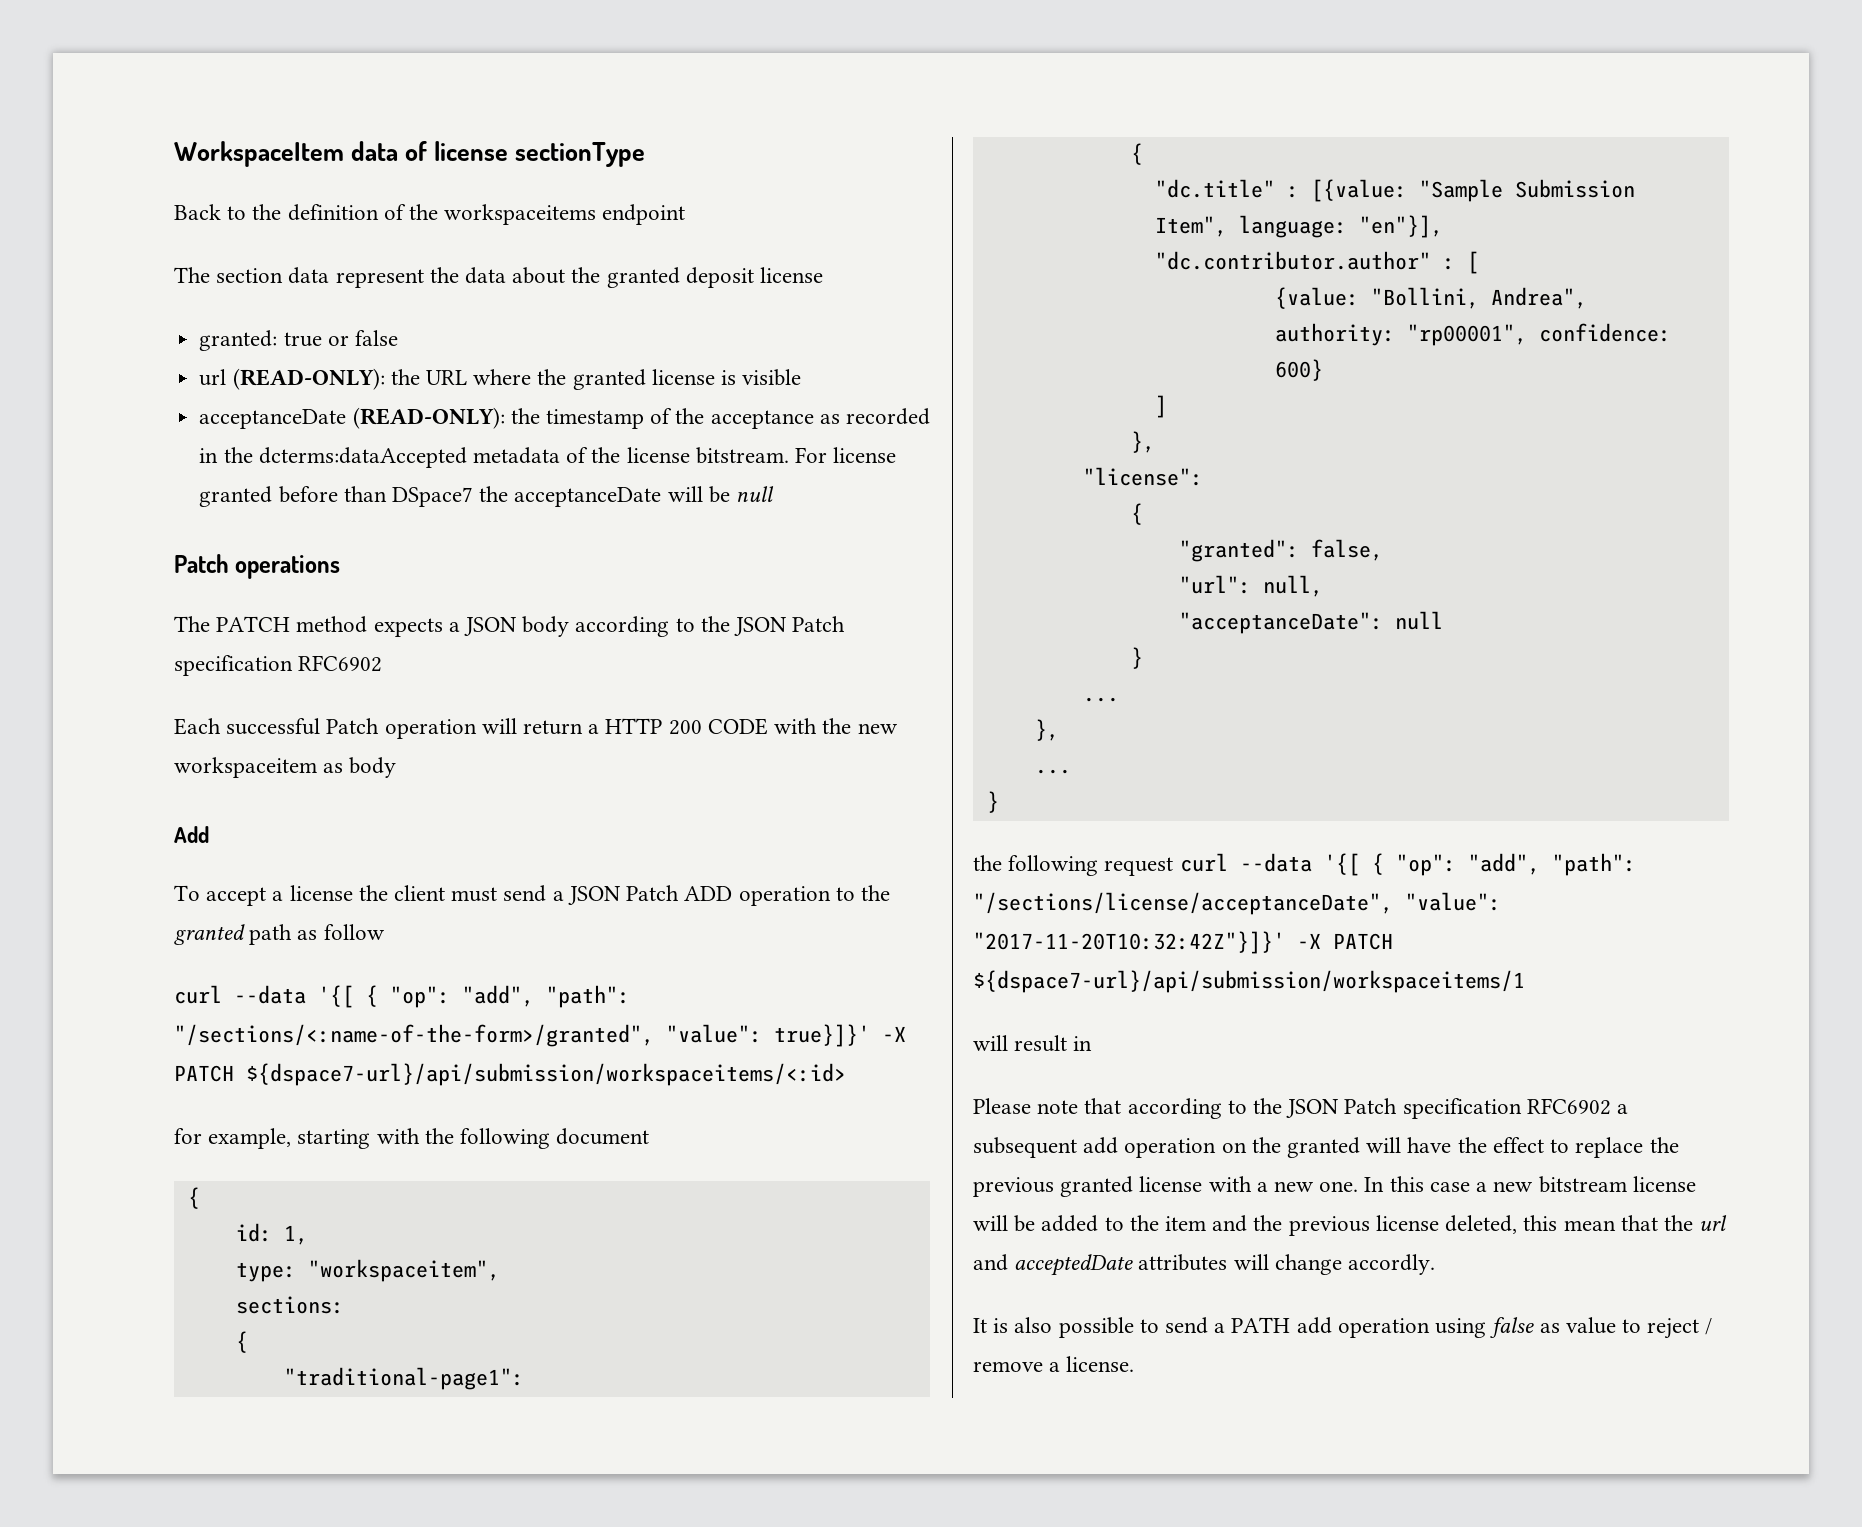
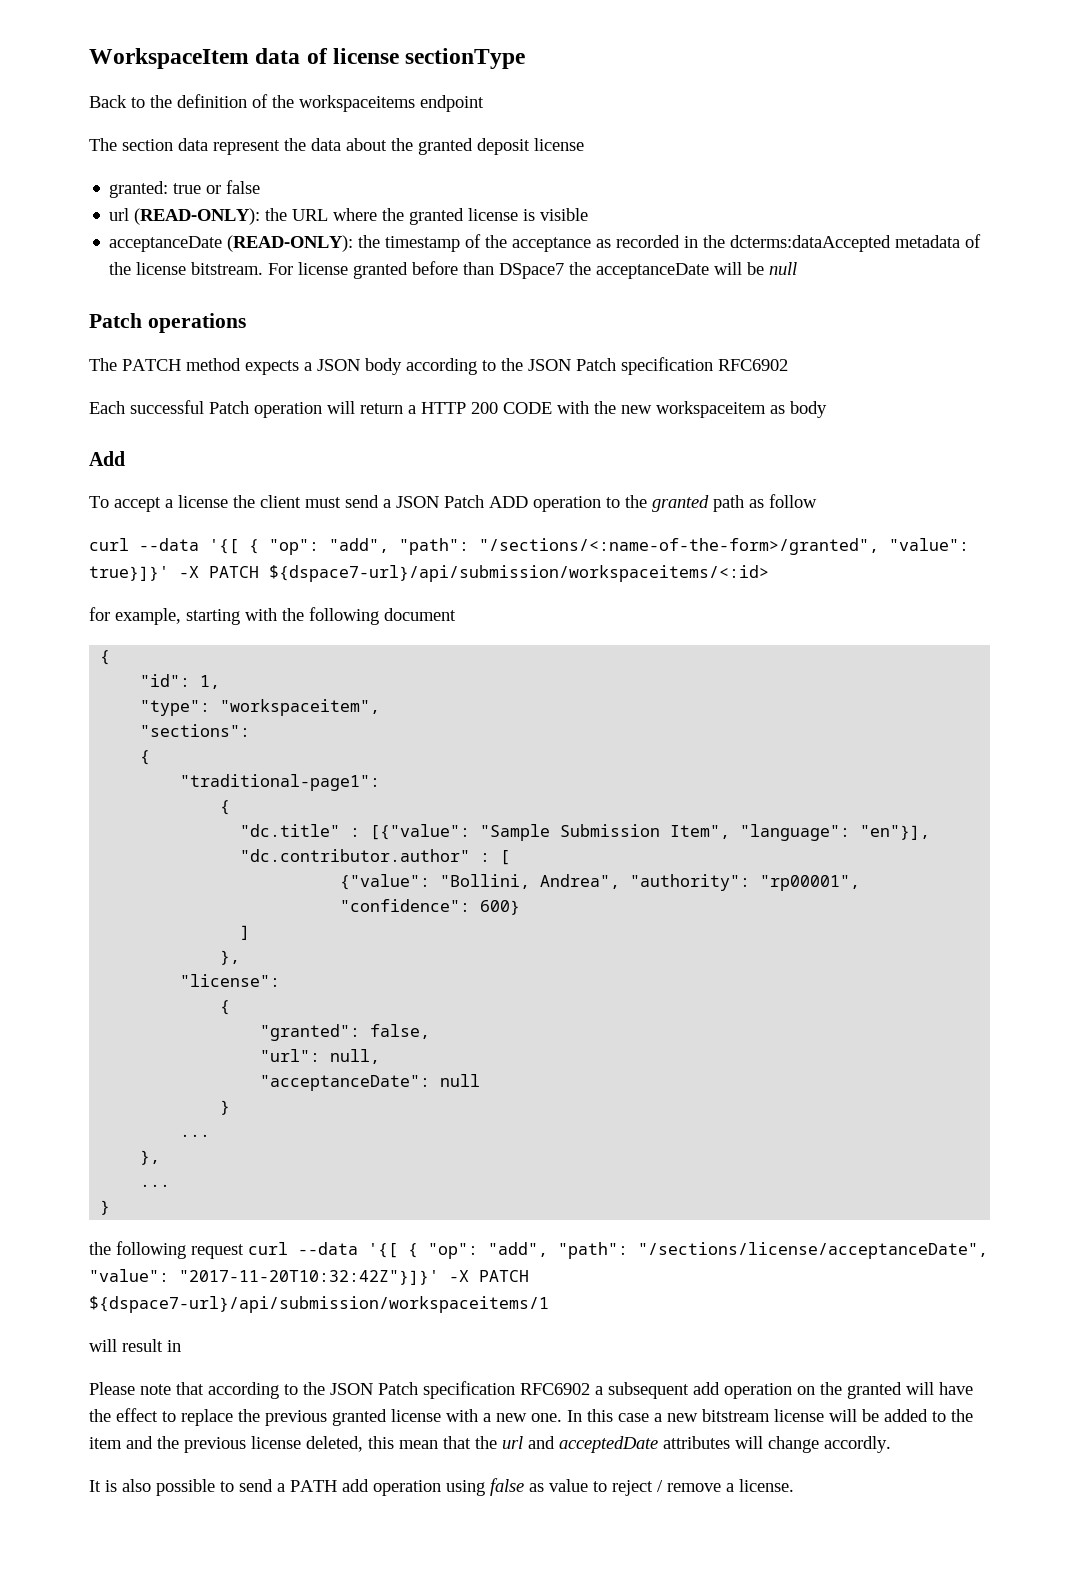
- id: 1,
+ "id": 1,
- type: "workspaceitem",
+ "type": "workspaceitem",
- sections:
+ "sections":
- "dc.title" : [{value: "Sample Submission Item", language: "en"}],
+ "dc.title" : [{"value": "Sample Submission Item", "language": "en"}],
- {value: "Bollini, Andrea", authority: "rp00001", confidence: 600}
+ {"value": "Bollini, Andrea", "authority": "rp00001", "confidence": 600}

